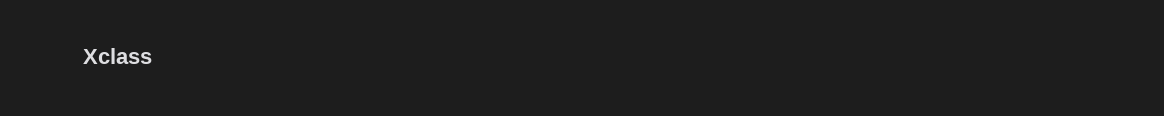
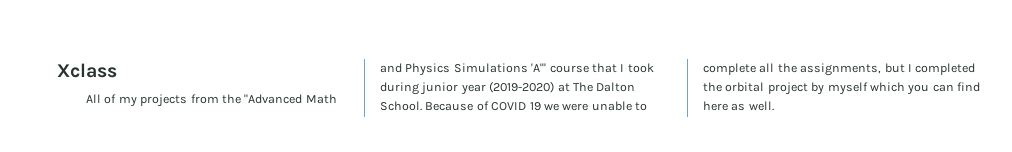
+ All of my projects from the "Advanced Math and Physics Simulations 'A'" course that I took during junior year (2019-2020) at The Dalton School. Because of COVID 19 we were unable to complete all the assignments, but I completed the orbital project by myself which you can find here as well.

